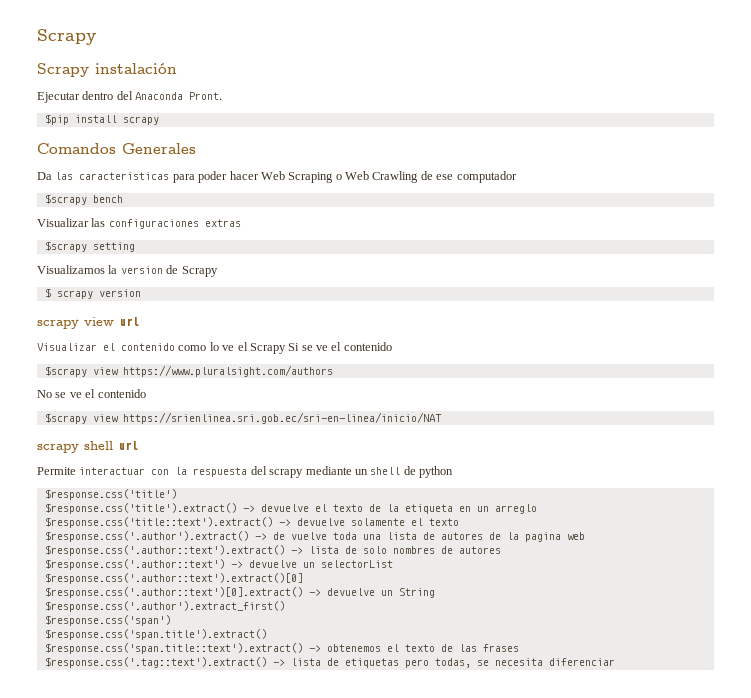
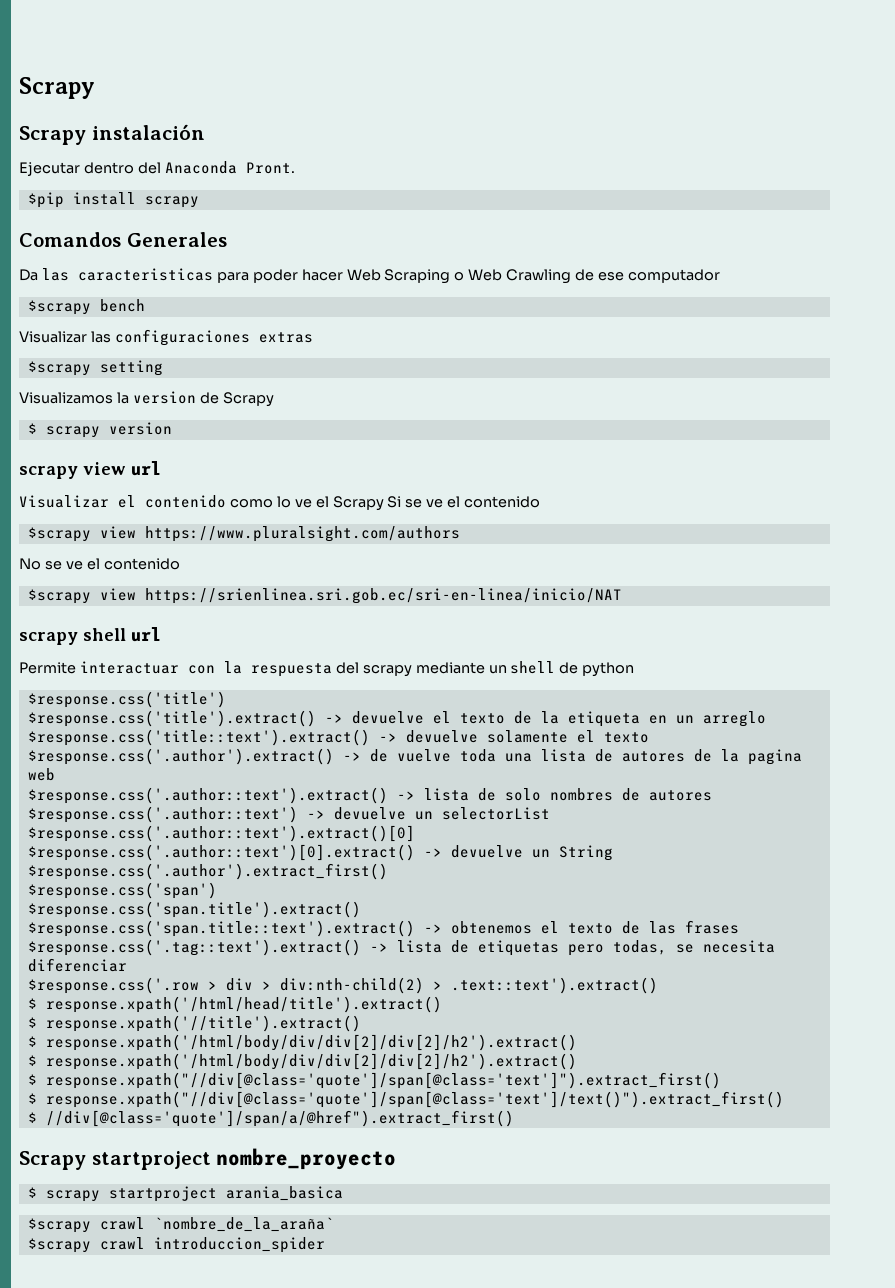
+ $response.css('.row > div > div:nth-child(2) > .text::text').extract()
+ $ response.xpath('/html/head/title').extract()
+ $ response.xpath('//title').extract()
+ $ response.xpath('/html/body/div/div[2]/div[2]/h2').extract()
+ $ response.xpath('/html/body/div/div[2]/div[2]/h2').extract()
+ $ response.xpath("//div[@class='quote']/span[@class='text']").extract_first()
+ $ response.xpath("//div[@class='quote']/span[@class='text']/text()").extract_first()
+ $ //div[@class='quote']/span/a/@href").extract_first()
+ Scrapy startproject nombre_proyecto
+ $ scrapy startproject arania_basica
+ $scrapy crawl `nombre_de_la_araña`
+ $scrapy crawl introduccion_spider

